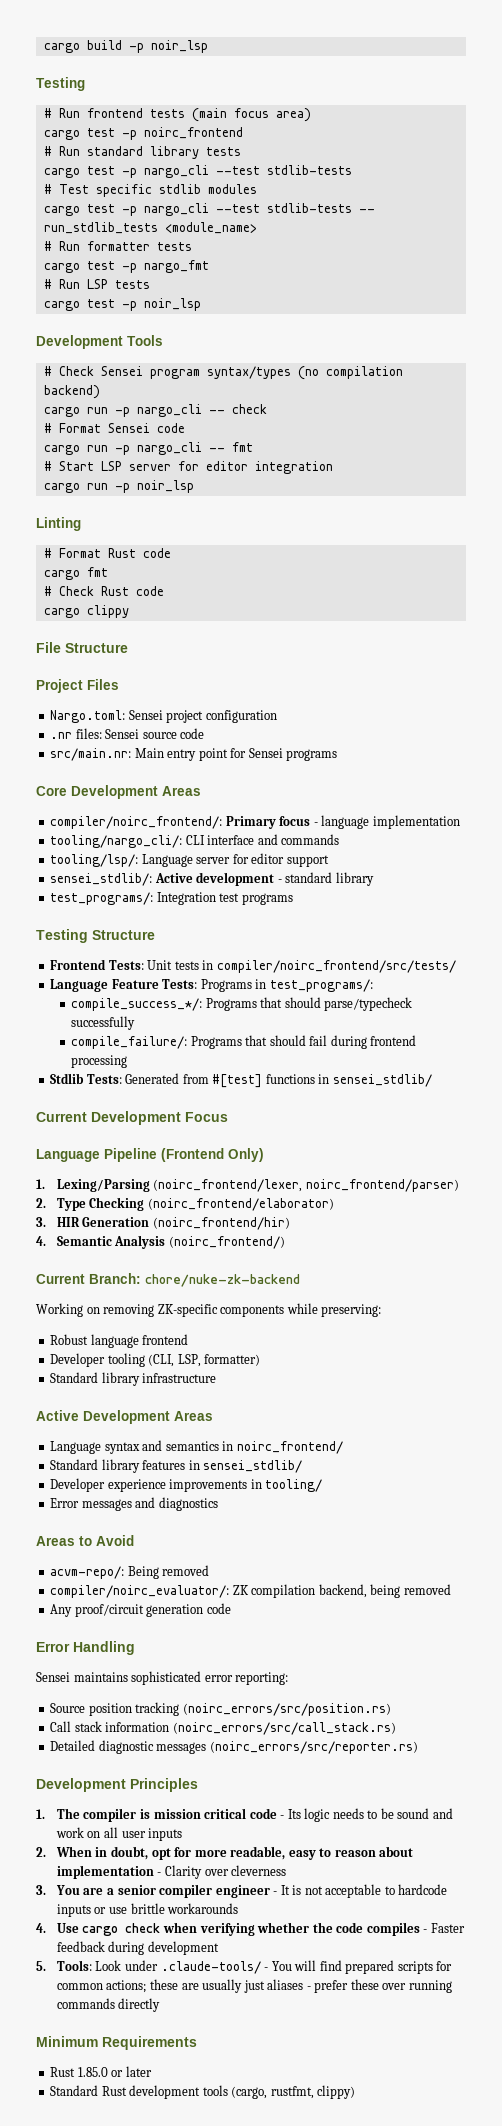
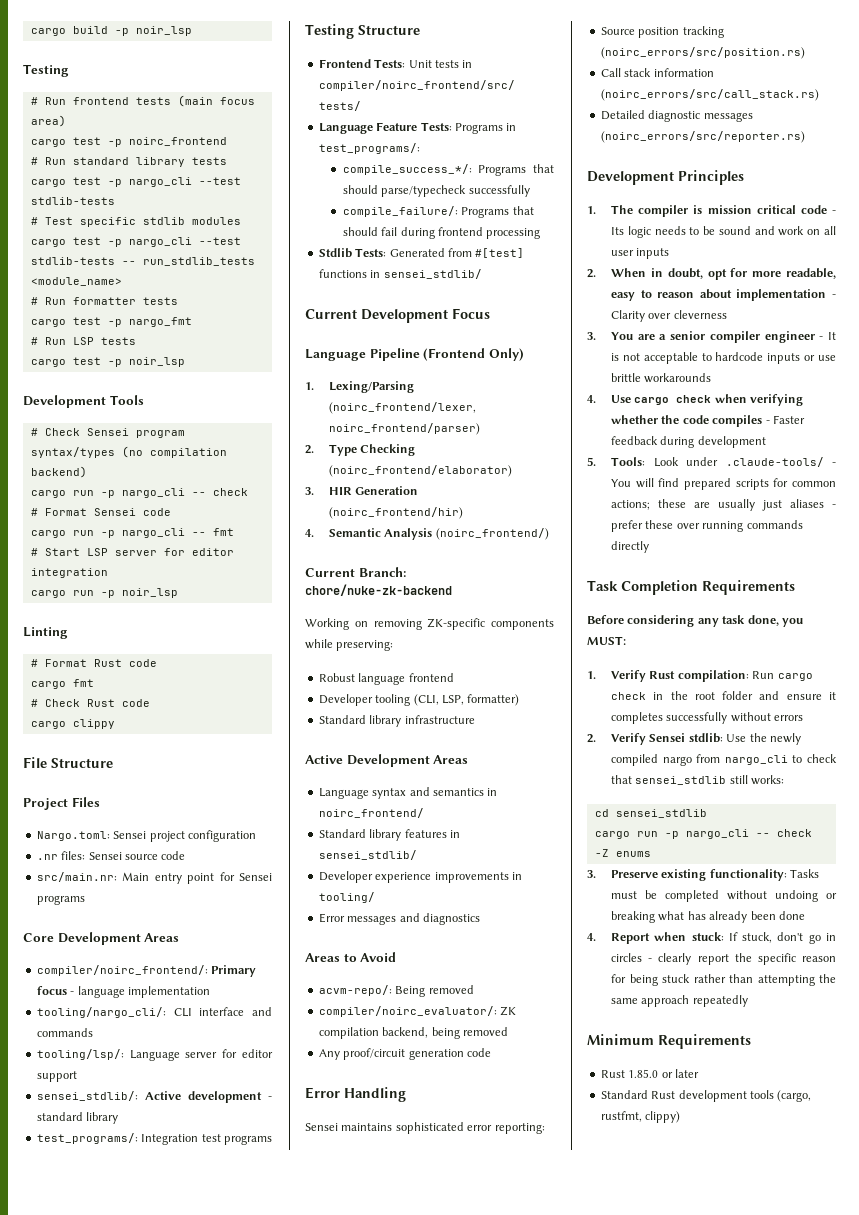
+ Task Completion Requirements
+ Before considering any task done, you MUST:
+ 1. Verify Rust compilation: Run cargo check in the root folder and ensure it completes successfully without errors
+ 2. Verify Sensei stdlib: Use the newly compiled nargo from nargo_cli to check that sensei_stdlib still works:
+ cd sensei_stdlib
+ cargo run -p nargo_cli -- check -Z enums
+ 3. Preserve existing functionality: Tasks must be completed without undoing or breaking what has already been done
+ 4. Report when stuck: If stuck, don't go in circles - clearly report the specific reason for being stuck rather than attempting the same approach repeatedly

